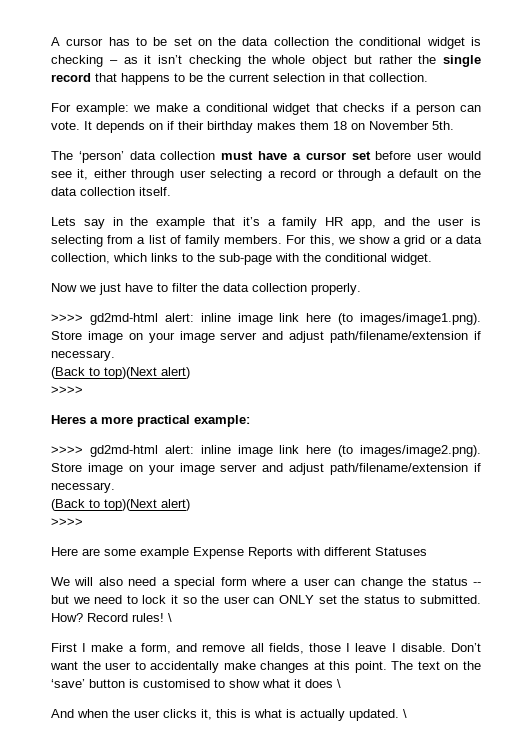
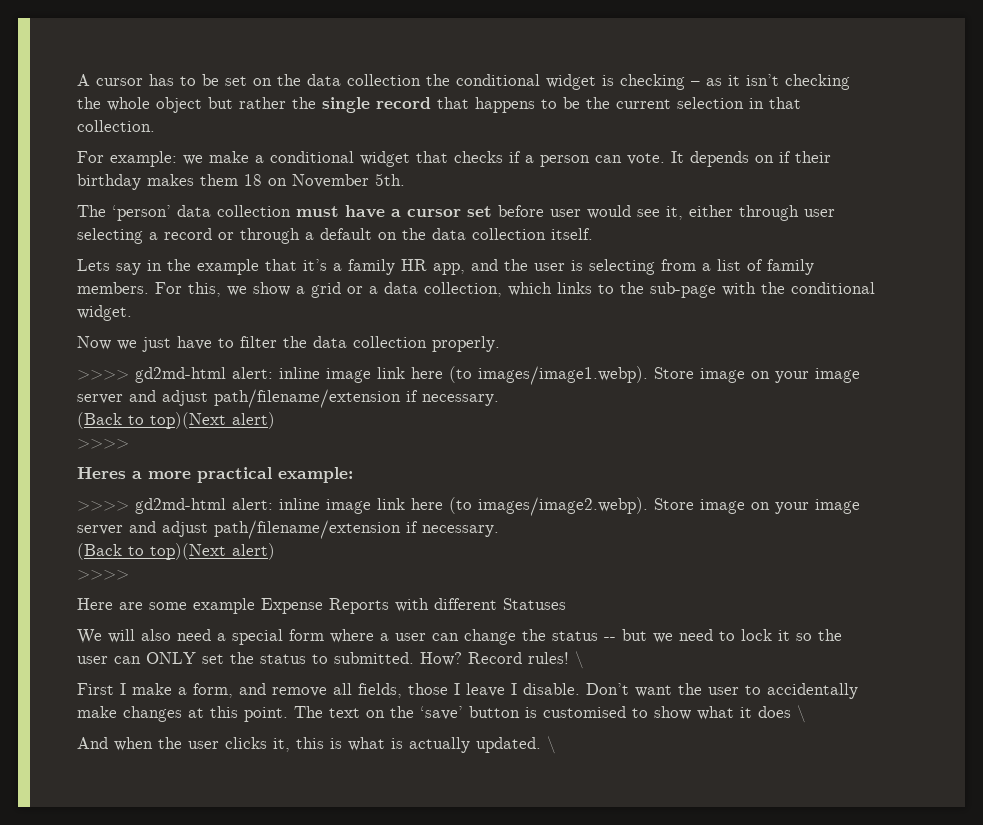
- >>>> gd2md-html alert: inline image link here (to images/image1.png). Store image on your image server and adjust path/filename/extension if necessary.
+ >>>> gd2md-html alert: inline image link here (to images/image1.webp). Store image on your image server and adjust path/filename/extension if necessary.
- >>>> gd2md-html alert: inline image link here (to images/image2.png). Store image on your image server and adjust path/filename/extension if necessary.
+ >>>> gd2md-html alert: inline image link here (to images/image2.webp). Store image on your image server and adjust path/filename/extension if necessary.

